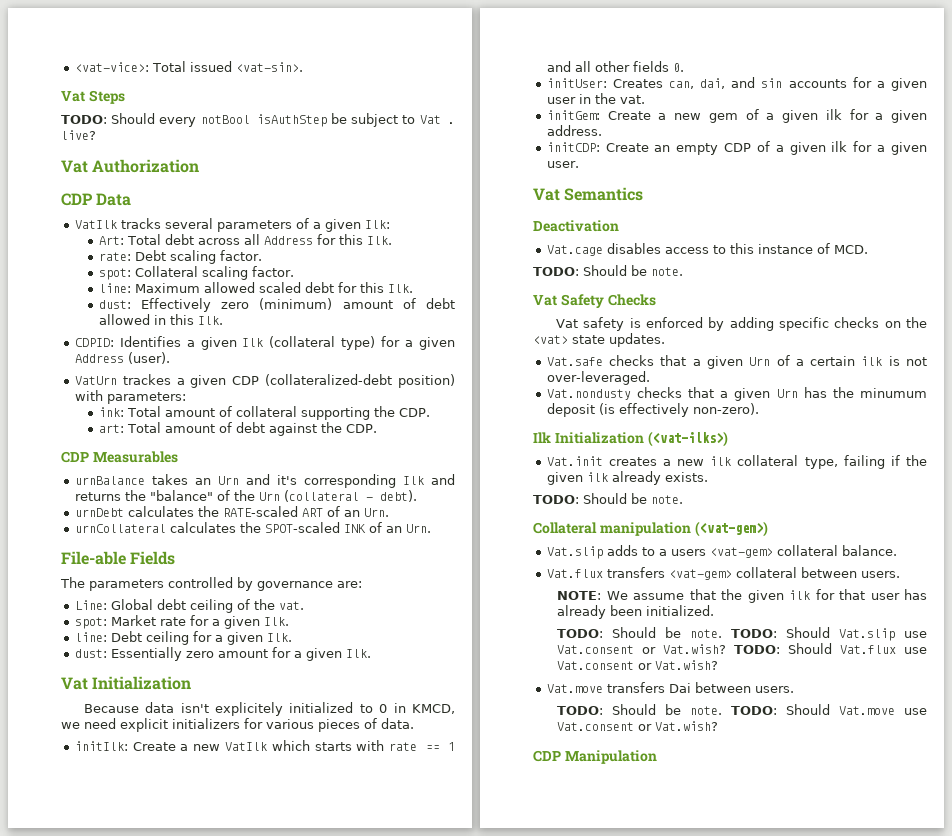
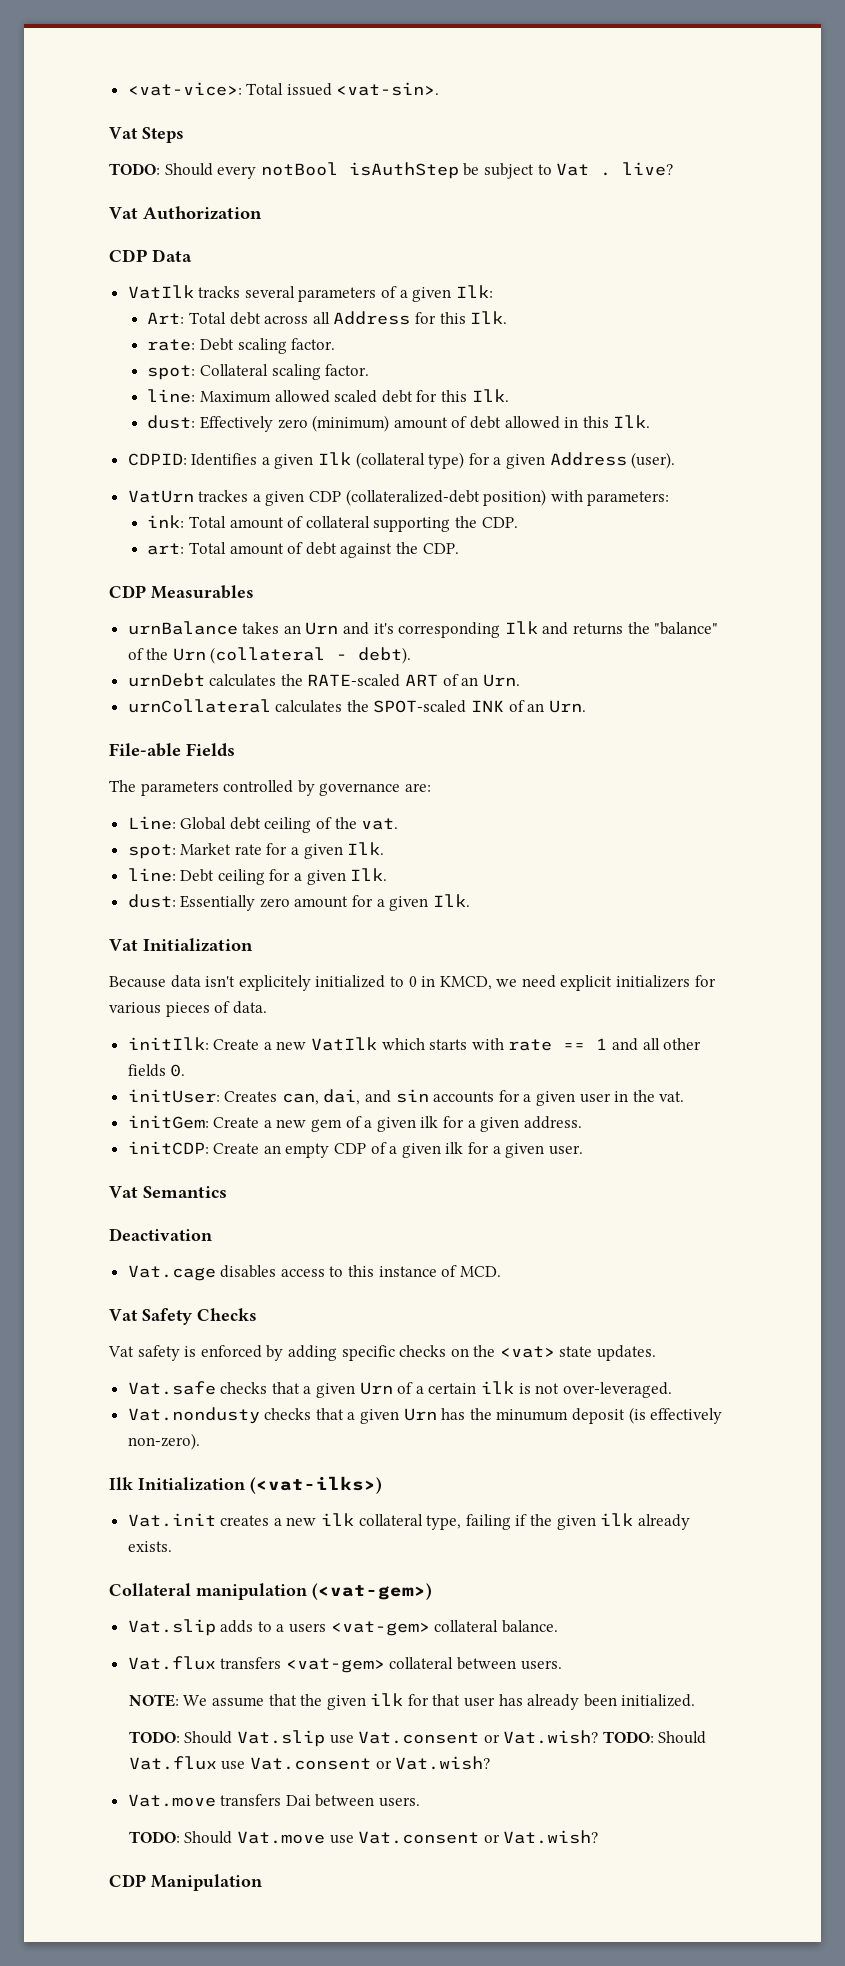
  Vat.cage disables access to this instance of MCD.
- TODO: Should be note.
  Vat.init creates a new ilk collateral type, failing if the given ilk already exists.
- TODO: Should be note.
- TODO: Should be note. TODO: Should Vat.slip use Vat.consent or Vat.wish?
+ TODO: Should Vat.slip use Vat.consent or Vat.wish?
- TODO: Should be note. TODO: Should Vat.move use Vat.consent or Vat.wish?
+ TODO: Should Vat.move use Vat.consent or Vat.wish?

